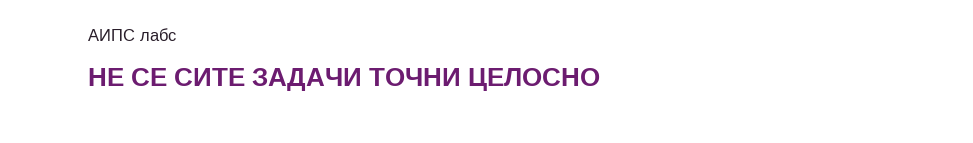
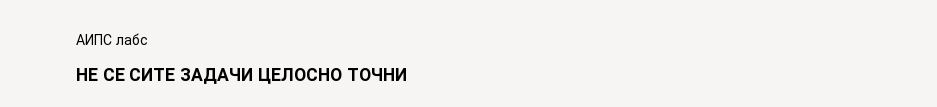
- НЕ СЕ СИТЕ ЗАДАЧИ ТОЧНИ ЦЕЛОСНО
+ НЕ СЕ СИТЕ ЗАДАЧИ ЦЕЛОСНО ТОЧНИ

